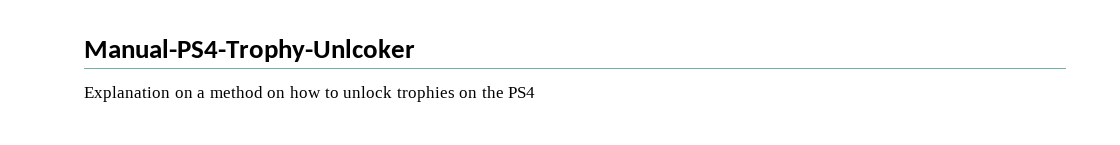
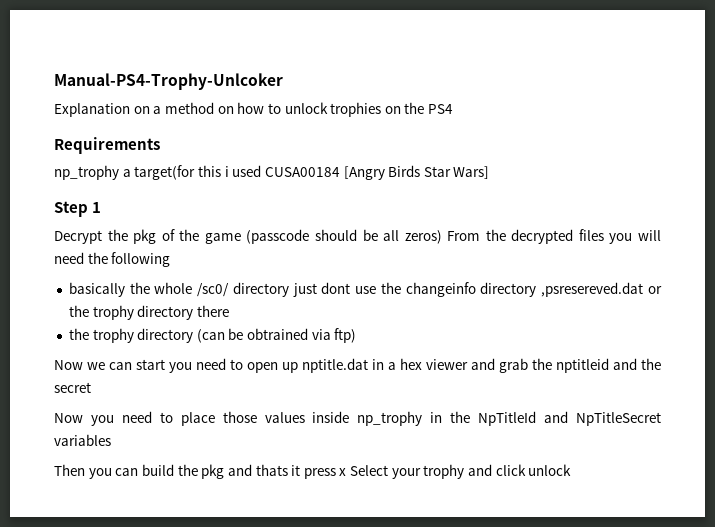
+ Requirements
+ np_trophy a target(for this i used CUSA00184 [Angry Birds Star Wars]
+ Step 1
+ Decrypt the pkg of the game (passcode should be all zeros) From the decrypted files you will need the following
+ basically the whole /sc0/ directory just dont use the changeinfo directory ,psresereved.dat or the trophy directory there
+ the trophy directory (can be obtrained via ftp)
+ Now we can start you need to open up nptitle.dat in a hex viewer and grab the nptitleid and the secret
+ Now you need to place those values inside np_trophy in the NpTitleId and NpTitleSecret variables
+ Then you can build the pkg and thats it press x Select your trophy and click unlock

